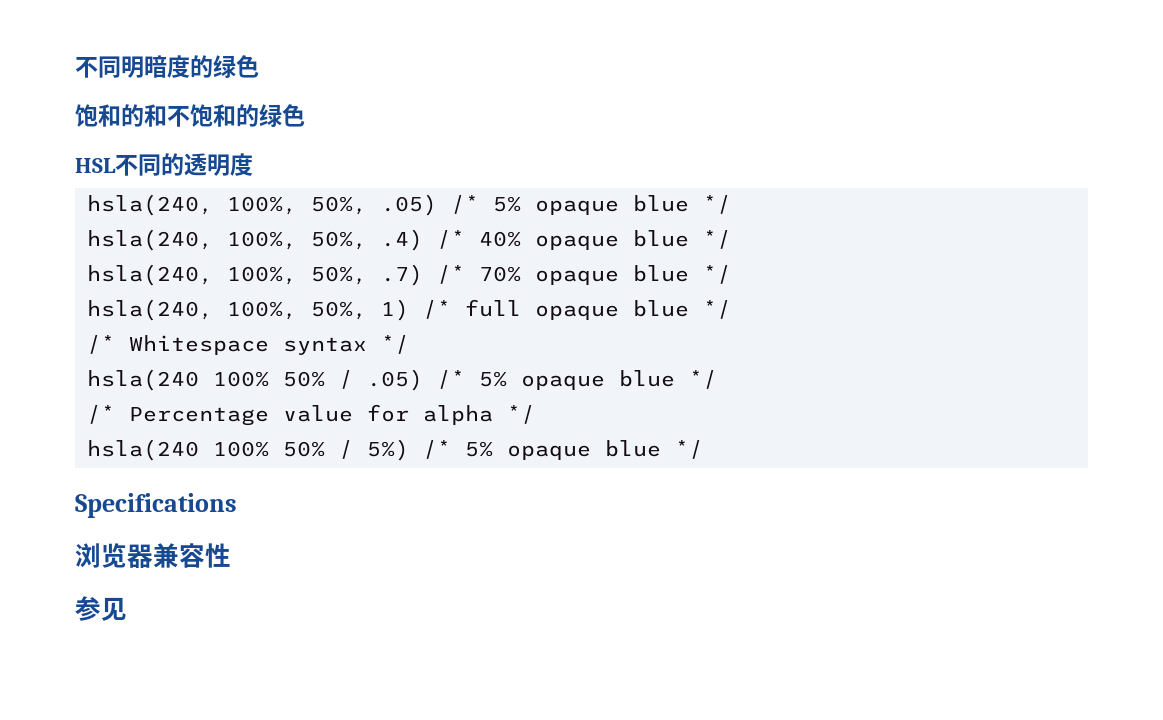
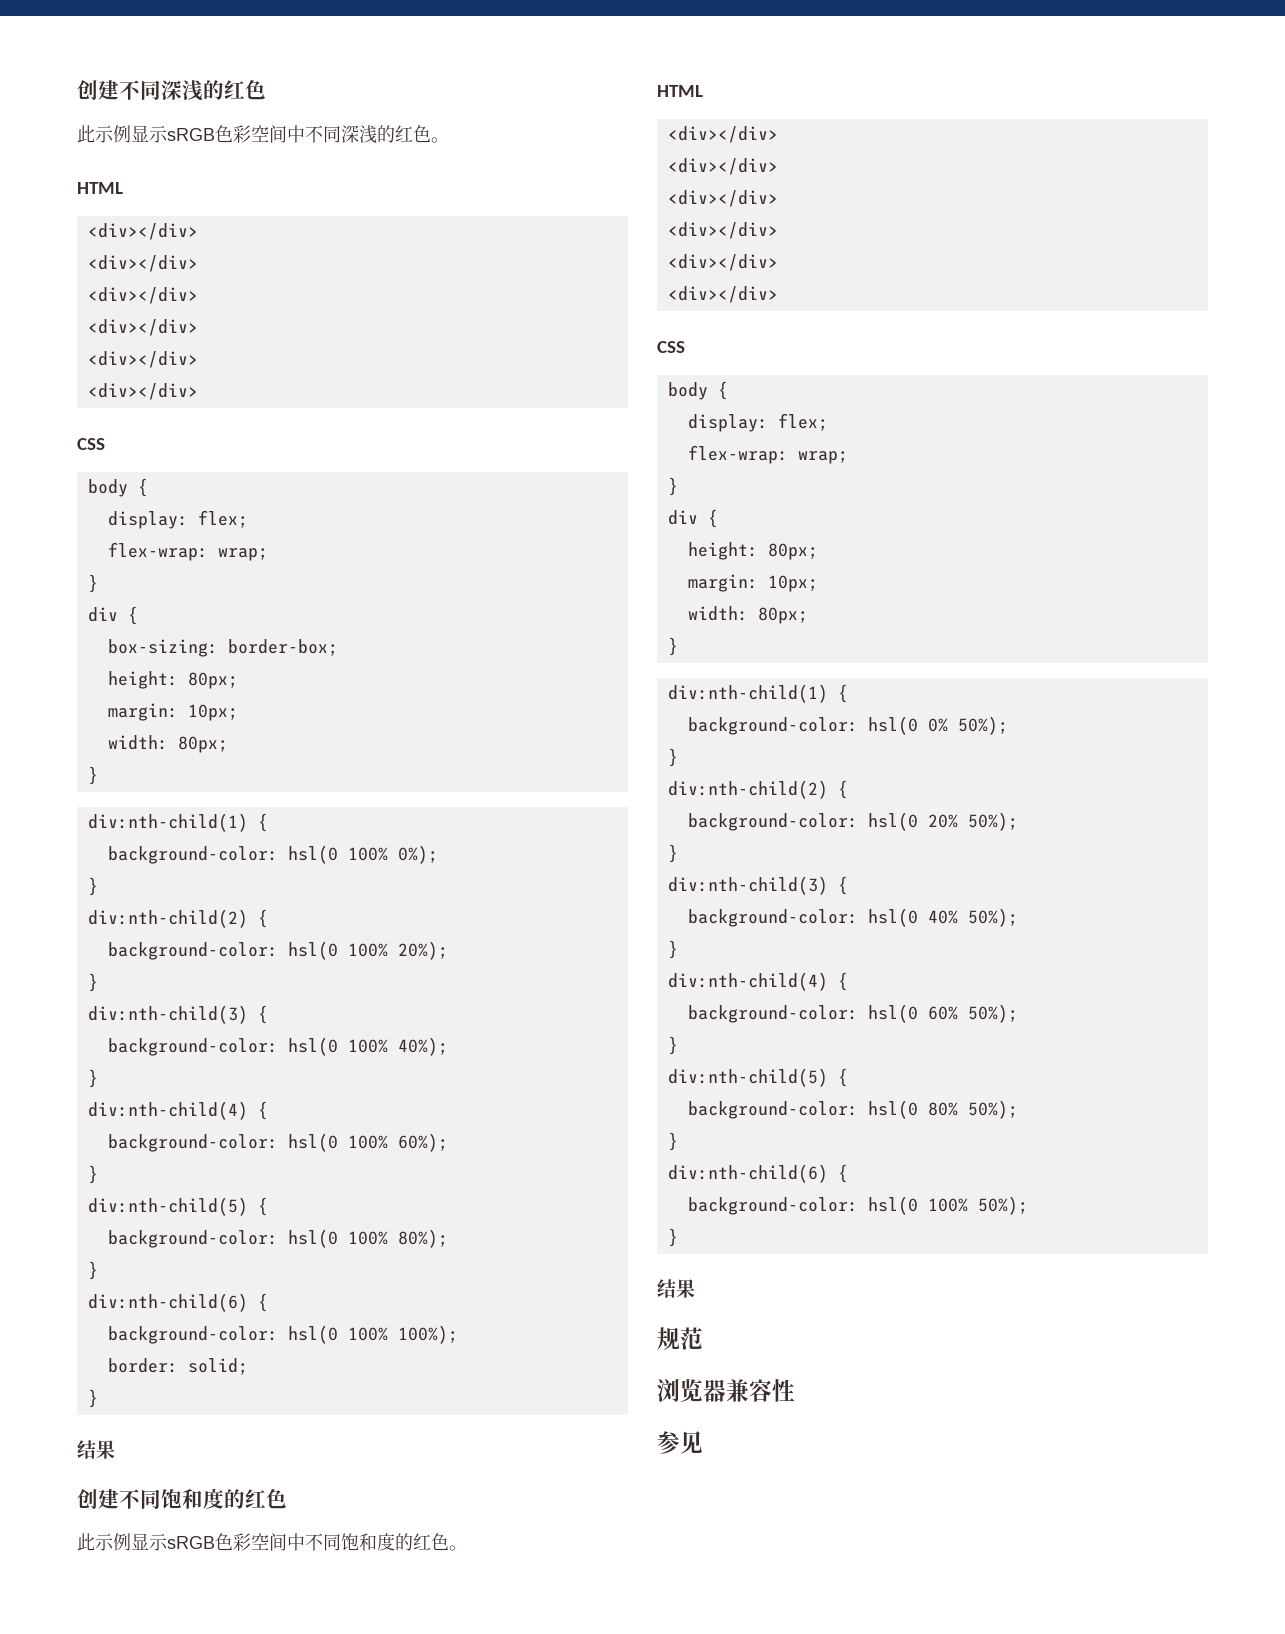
- 不同明暗度的绿色
- 饱和的和不饱和的绿色
- HSL不同的透明度
- hsla(240, 100%, 50%, .05) /* 5% opaque blue */
- hsla(240, 100%, 50%, .4) /* 40% opaque blue */
- hsla(240, 100%, 50%, .7) /* 70% opaque blue */
- hsla(240, 100%, 50%, 1) /* full opaque blue */
- /* Whitespace syntax */
- hsla(240 100% 50% / .05) /* 5% opaque blue */
- /* Percentage value for alpha */
- hsla(240 100% 50% / 5%) /* 5% opaque blue */
- Specifications
+ 创建不同深浅的红色
+ 此示例显示sRGB色彩空间中不同深浅的红色。
+ HTML
+ <div></div>
+ <div></div>
+ <div></div>
+ <div></div>
+ <div></div>
+ <div></div>
+ CSS
+ body {
+ display: flex;
+ flex-wrap: wrap;
+ }
+ div {
+ box-sizing: border-box;
+ height: 80px;
+ margin: 10px;
+ width: 80px;
+ }
+ div:nth-child(1) {
+ background-color: hsl(0 100% 0%);
+ }
+ div:nth-child(2) {
+ background-color: hsl(0 100% 20%);
+ }
+ div:nth-child(3) {
+ background-color: hsl(0 100% 40%);
+ }
+ div:nth-child(4) {
+ background-color: hsl(0 100% 60%);
+ }
+ div:nth-child(5) {
+ background-color: hsl(0 100% 80%);
+ }
+ div:nth-child(6) {
+ background-color: hsl(0 100% 100%);
+ border: solid;
+ }
+ 结果
+ 创建不同饱和度的红色
+ 此示例显示sRGB色彩空间中不同饱和度的红色。
+ HTML
+ <div></div>
+ <div></div>
+ <div></div>
+ <div></div>
+ <div></div>
+ <div></div>
+ CSS
+ body {
+ display: flex;
+ flex-wrap: wrap;
+ }
+ div {
+ height: 80px;
+ margin: 10px;
+ width: 80px;
+ }
+ div:nth-child(1) {
+ background-color: hsl(0 0% 50%);
+ }
+ div:nth-child(2) {
+ background-color: hsl(0 20% 50%);
+ }
+ div:nth-child(3) {
+ background-color: hsl(0 40% 50%);
+ }
+ div:nth-child(4) {
+ background-color: hsl(0 60% 50%);
+ }
+ div:nth-child(5) {
+ background-color: hsl(0 80% 50%);
+ }
+ div:nth-child(6) {
+ background-color: hsl(0 100% 50%);
+ }
+ 结果
+ 规范

